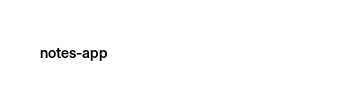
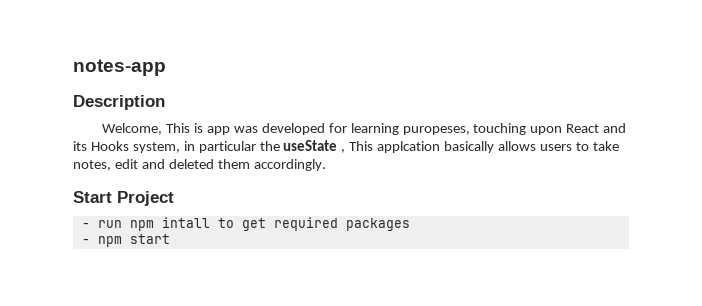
+ Description
+ Welcome, This is app was developed for learning puropeses, touching upon React and its Hooks system, in particular the useState , This applcation basically allows users to take notes, edit and deleted them accordingly.
+ Start Project
+ - run npm intall to get required packages
+ - npm start

